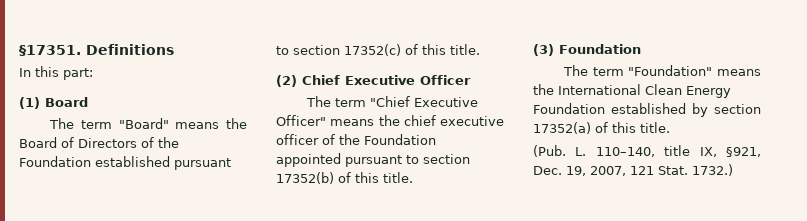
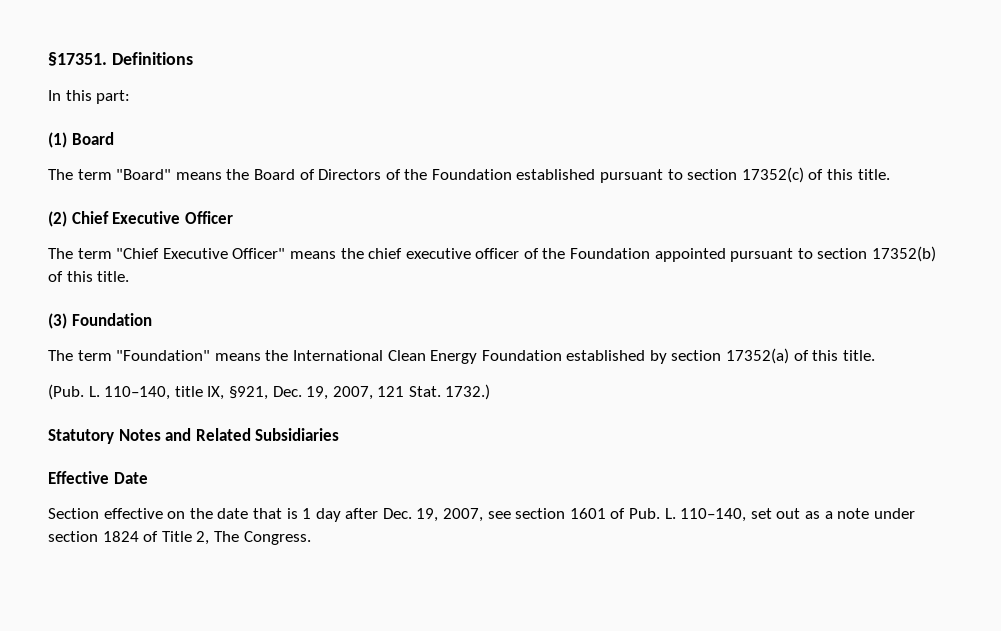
+ Statutory Notes and Related Subsidiaries
+ Effective Date
+ Section effective on the date that is 1 day after Dec. 19, 2007, see section 1601 of Pub. L. 110–140, set out as a note under section 1824 of Title 2, The Congress.

